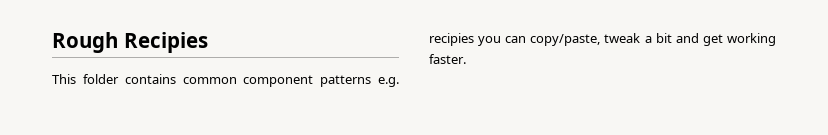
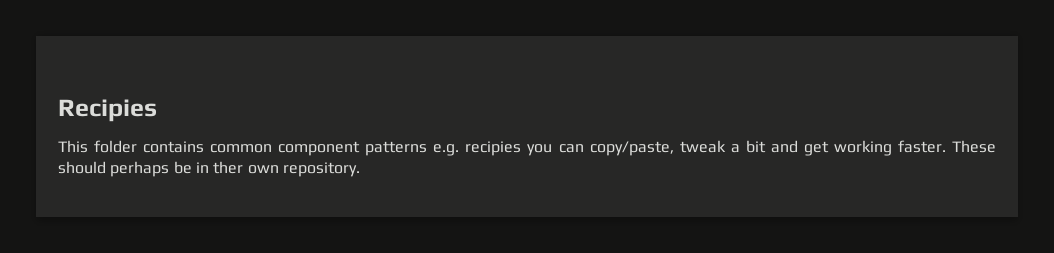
- Rough Recipies
+ Recipies
+ These should perhaps be in ther own repository.

